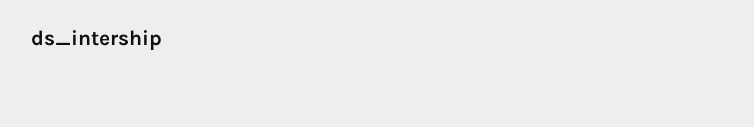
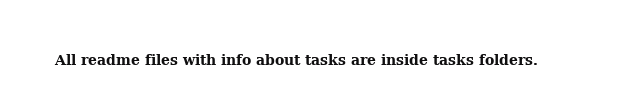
- ds_intership
+ All readme files with info about tasks are inside tasks folders.

